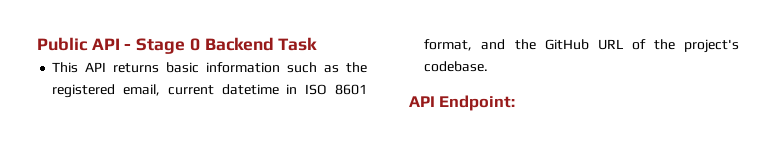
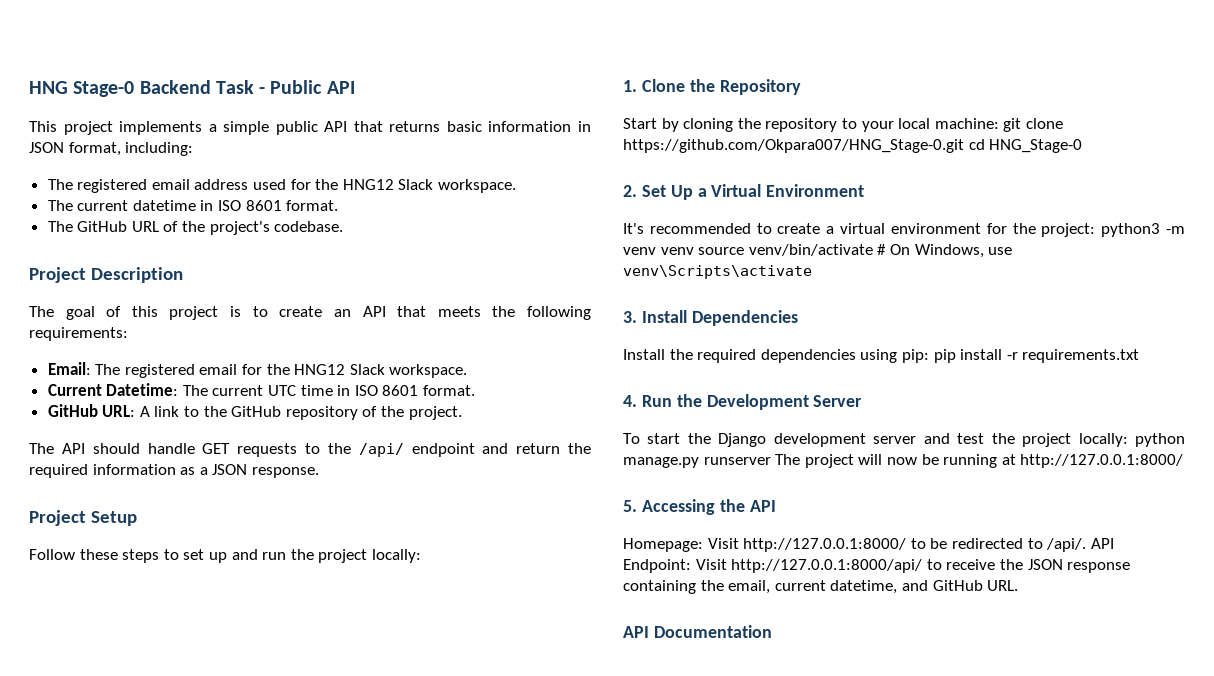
- Public API - Stage 0 Backend Task
- This API returns basic information such as the registered email, current datetime in ISO 8601 format, and the GitHub URL of the project's codebase.
+ HNG Stage-0 Backend Task - Public API
+ This project implements a simple public API that returns basic information in JSON format, including:
+ The registered email address used for the HNG12 Slack workspace.
+ The current datetime in ISO 8601 format.
+ The GitHub URL of the project's codebase.
- API Endpoint:
+ Project Description
+ The goal of this project is to create an API that meets the following requirements:
+ Email: The registered email for the HNG12 Slack workspace.
+ Current Datetime: The current UTC time in ISO 8601 format.
+ GitHub URL: A link to the GitHub repository of the project.
+ The API should handle GET requests to the /api/ endpoint and return the required information as a JSON response.
+ Project Setup
+ Follow these steps to set up and run the project locally:
+ 1. Clone the Repository
+ Start by cloning the repository to your local machine: git clone https://github.com/Okpara007/HNG_Stage-0.git cd HNG_Stage-0
+ 2. Set Up a Virtual Environment
+ It's recommended to create a virtual environment for the project: python3 -m venv venv source venv/bin/activate # On Windows, use venv\Scripts\activate
+ 3. Install Dependencies
+ Install the required dependencies using pip: pip install -r requirements.txt
+ 4. Run the Development Server
+ To start the Django development server and test the project locally: python manage.py runserver The project will now be running at http://127.0.0.1:8000/
+ 5. Accessing the API
+ Homepage: Visit http://127.0.0.1:8000/ to be redirected to /api/. API Endpoint: Visit http://127.0.0.1:8000/api/ to receive the JSON response containing the email, current datetime, and GitHub URL.
+ API Documentation

